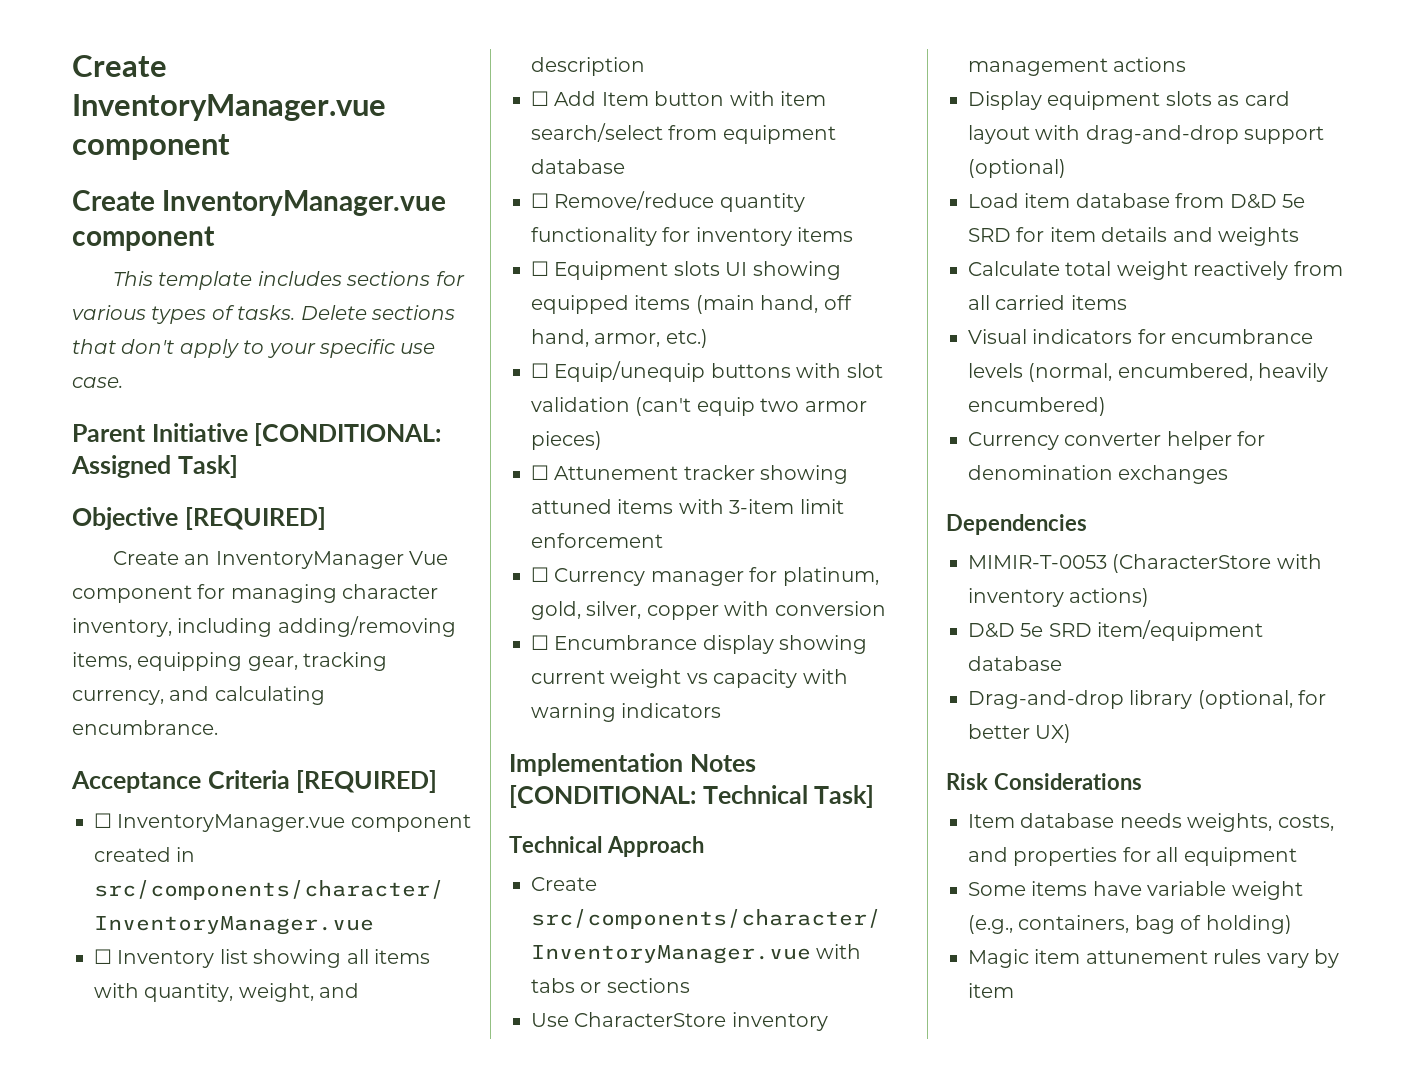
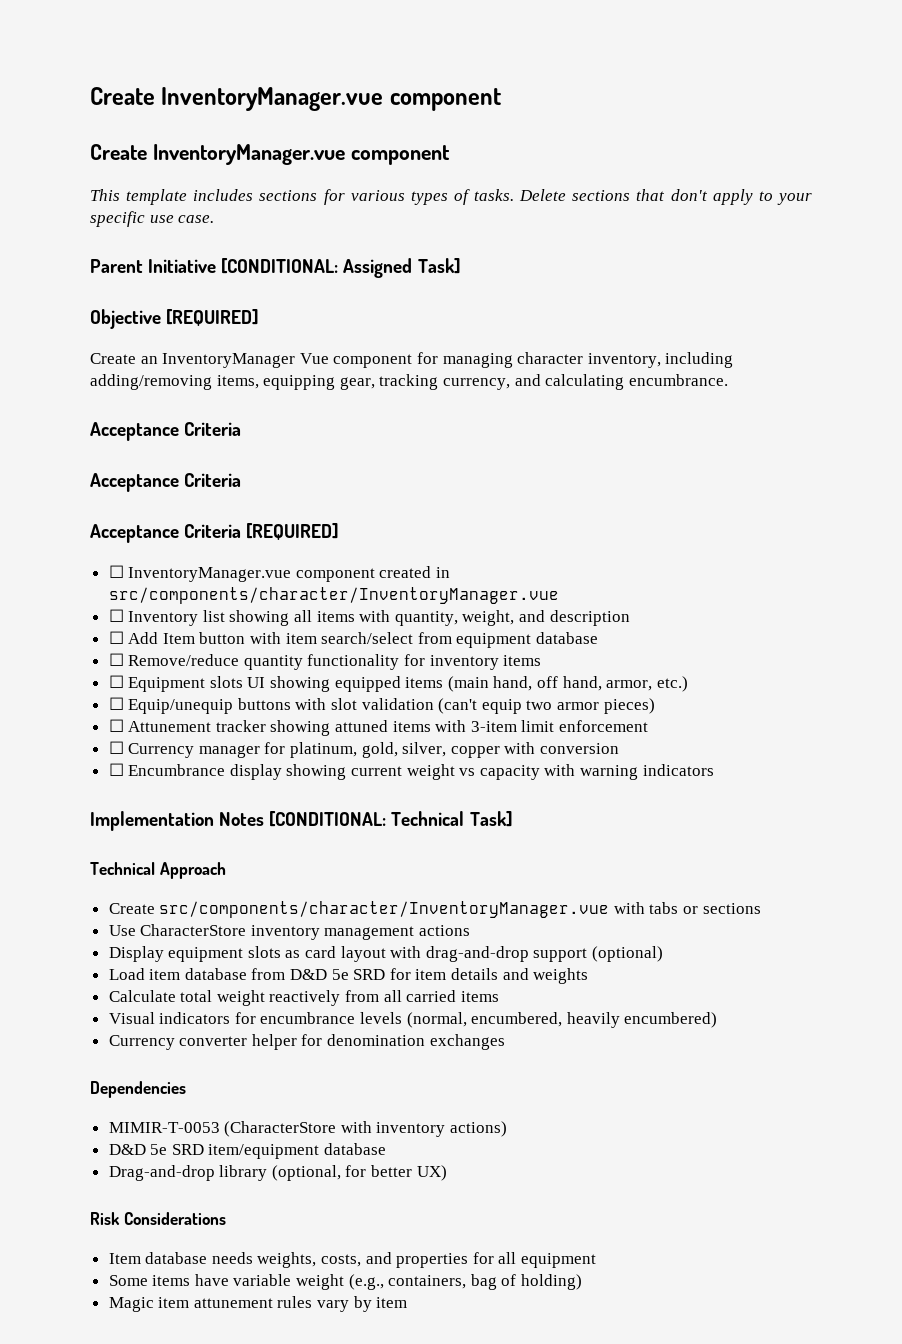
  Create an InventoryManager Vue component for managing character inventory, including adding/removing items, equipping gear, tracking currency, and calculating encumbrance.
+ Acceptance Criteria
+ Acceptance Criteria

